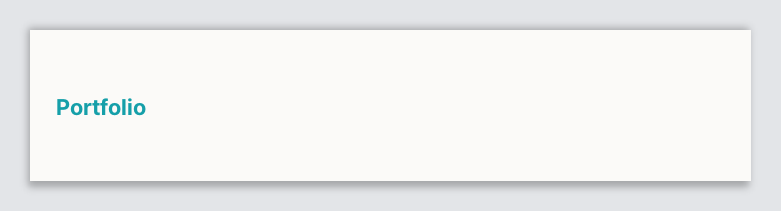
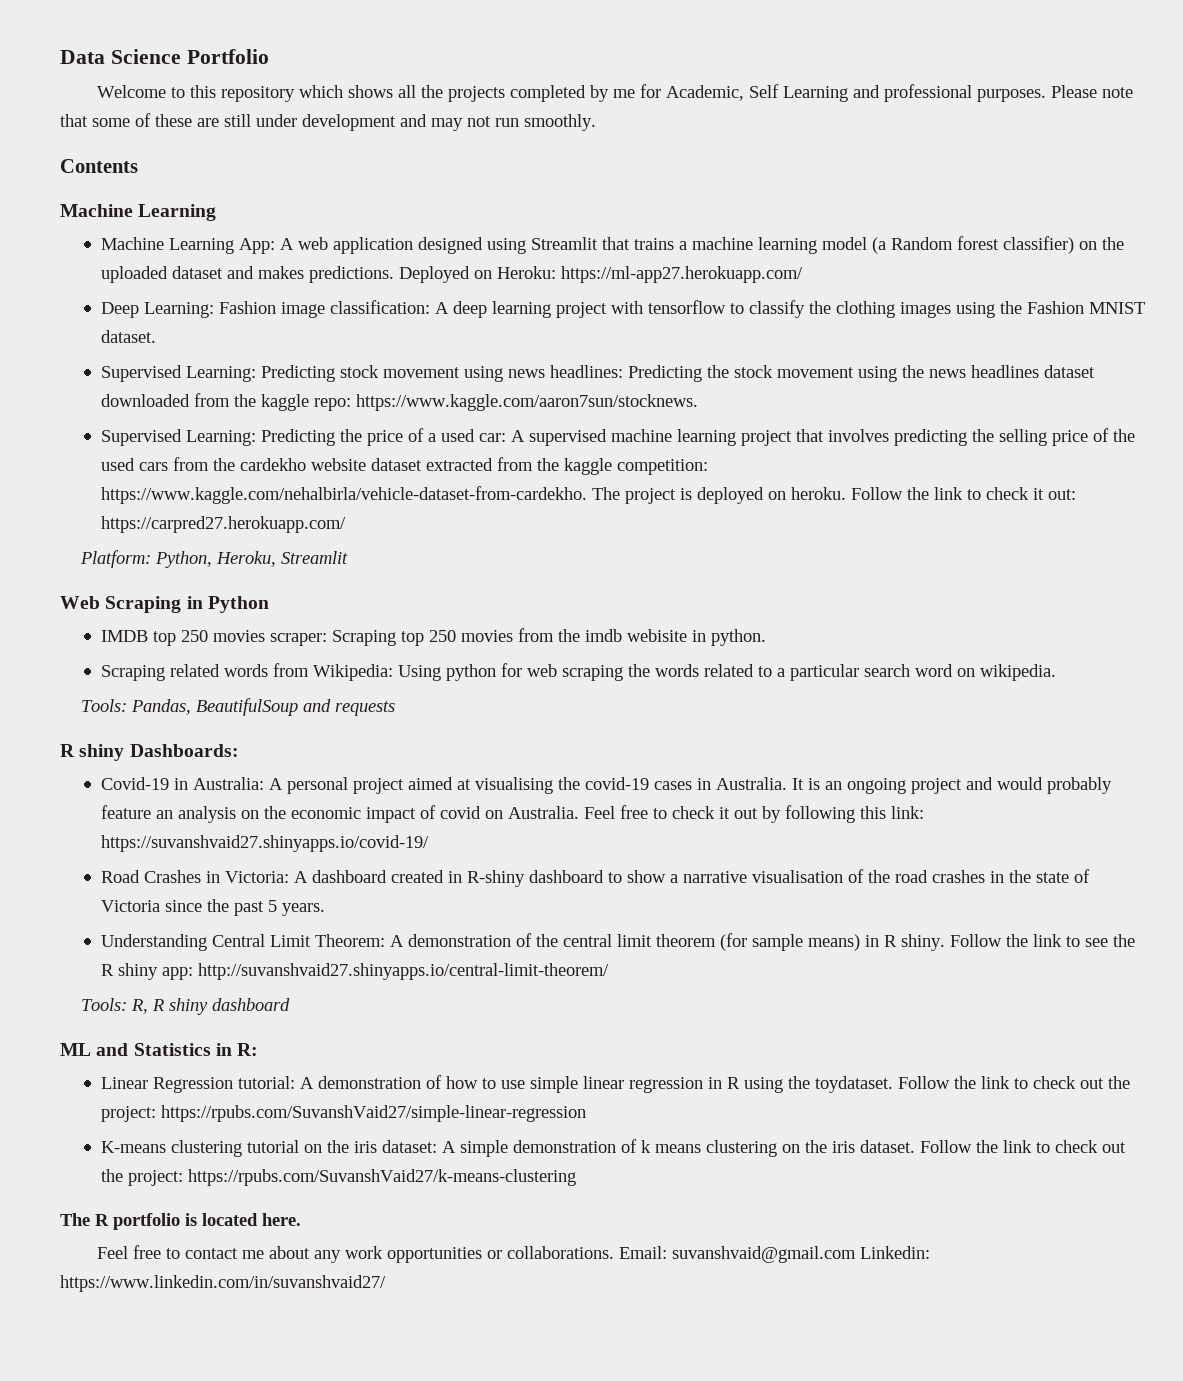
- Portfolio
+ Data Science Portfolio
+ Welcome to this repository which shows all the projects completed by me for Academic, Self Learning and professional purposes. Please note that some of these are still under development and may not run smoothly.
+ Contents
+ Machine Learning
+ Machine Learning App: A web application designed using Streamlit that trains a machine learning model (a Random forest classifier) on the uploaded dataset and makes predictions. Deployed on Heroku: https://ml-app27.herokuapp.com/
+ Deep Learning: Fashion image classification: A deep learning project with tensorflow to classify the clothing images using the Fashion MNIST dataset.
+ Supervised Learning: Predicting stock movement using news headlines: Predicting the stock movement using the news headlines dataset downloaded from the kaggle repo: https://www.kaggle.com/aaron7sun/stocknews.
+ Supervised Learning: Predicting the price of a used car: A supervised machine learning project that involves predicting the selling price of the used cars from the cardekho website dataset extracted from the kaggle competition: https://www.kaggle.com/nehalbirla/vehicle-dataset-from-cardekho. The project is deployed on heroku. Follow the link to check it out: https://carpred27.herokuapp.com/
+ Platform: Python, Heroku, Streamlit
+ Web Scraping in Python
+ IMDB top 250 movies scraper: Scraping top 250 movies from the imdb webisite in python.
+ Scraping related words from Wikipedia: Using python for web scraping the words related to a particular search word on wikipedia.
+ Tools: Pandas, BeautifulSoup and requests
+ R shiny Dashboards:
+ Covid-19 in Australia: A personal project aimed at visualising the covid-19 cases in Australia. It is an ongoing project and would probably feature an analysis on the economic impact of covid on Australia. Feel free to check it out by following this link: https://suvanshvaid27.shinyapps.io/covid-19/
+ Road Crashes in Victoria: A dashboard created in R-shiny dashboard to show a narrative visualisation of the road crashes in the state of Victoria since the past 5 years.
+ Understanding Central Limit Theorem: A demonstration of the central limit theorem (for sample means) in R shiny. Follow the link to see the R shiny app: http://suvanshvaid27.shinyapps.io/central-limit-theorem/
+ Tools: R, R shiny dashboard
+ ML and Statistics in R:
+ Linear Regression tutorial: A demonstration of how to use simple linear regression in R using the toydataset. Follow the link to check out the project: https://rpubs.com/SuvanshVaid27/simple-linear-regression
+ K-means clustering tutorial on the iris dataset: A simple demonstration of k means clustering on the iris dataset. Follow the link to check out the project: https://rpubs.com/SuvanshVaid27/k-means-clustering
+ The R portfolio is located here.
+ Feel free to contact me about any work opportunities or collaborations. Email: suvanshvaid@gmail.com Linkedin: https://www.linkedin.com/in/suvanshvaid27/

